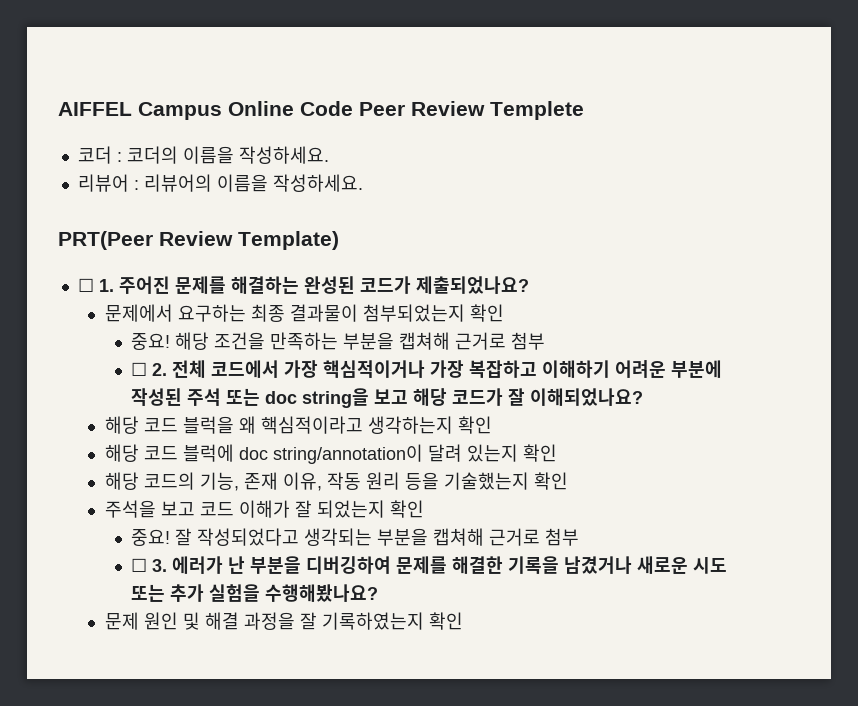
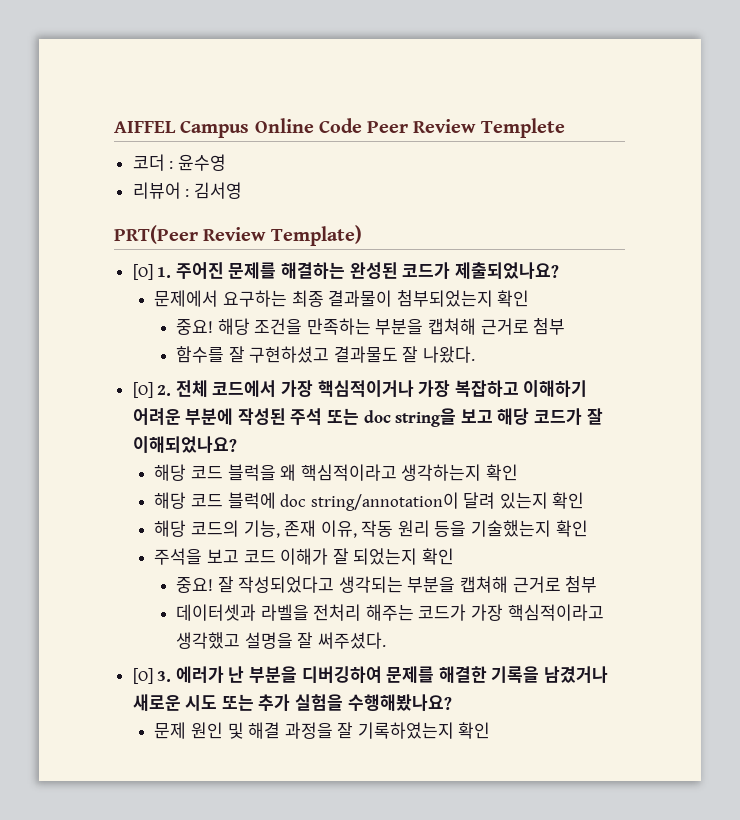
- 코더 : 코더의 이름을 작성하세요.
+ 코더 : 윤수영
- 리뷰어 : 리뷰어의 이름을 작성하세요.
+ 리뷰어 : 김서영
- ☐ 1. 주어진 문제를 해결하는 완성된 코드가 제출되었나요?
+ [O] 1. 주어진 문제를 해결하는 완성된 코드가 제출되었나요?
- ☐ 2. 전체 코드에서 가장 핵심적이거나 가장 복잡하고 이해하기 어려운 부분에 작성된 주석 또는 doc string을 보고 해당 코드가 잘 이해되었나요?
+ 함수를 잘 구현하셨고 결과물도 잘 나왔다.
+ [O] 2. 전체 코드에서 가장 핵심적이거나 가장 복잡하고 이해하기 어려운 부분에 작성된 주석 또는 doc string을 보고 해당 코드가 잘 이해되었나요?
- ☐ 3. 에러가 난 부분을 디버깅하여 문제를 해결한 기록을 남겼거나 새로운 시도 또는 추가 실험을 수행해봤나요?
+ 데이터셋과 라벨을 전처리 해주는 코드가 가장 핵심적이라고 생각했고 설명을 잘 써주셨다.
+ [O] 3. 에러가 난 부분을 디버깅하여 문제를 해결한 기록을 남겼거나 새로운 시도 또는 추가 실험을 수행해봤나요?

